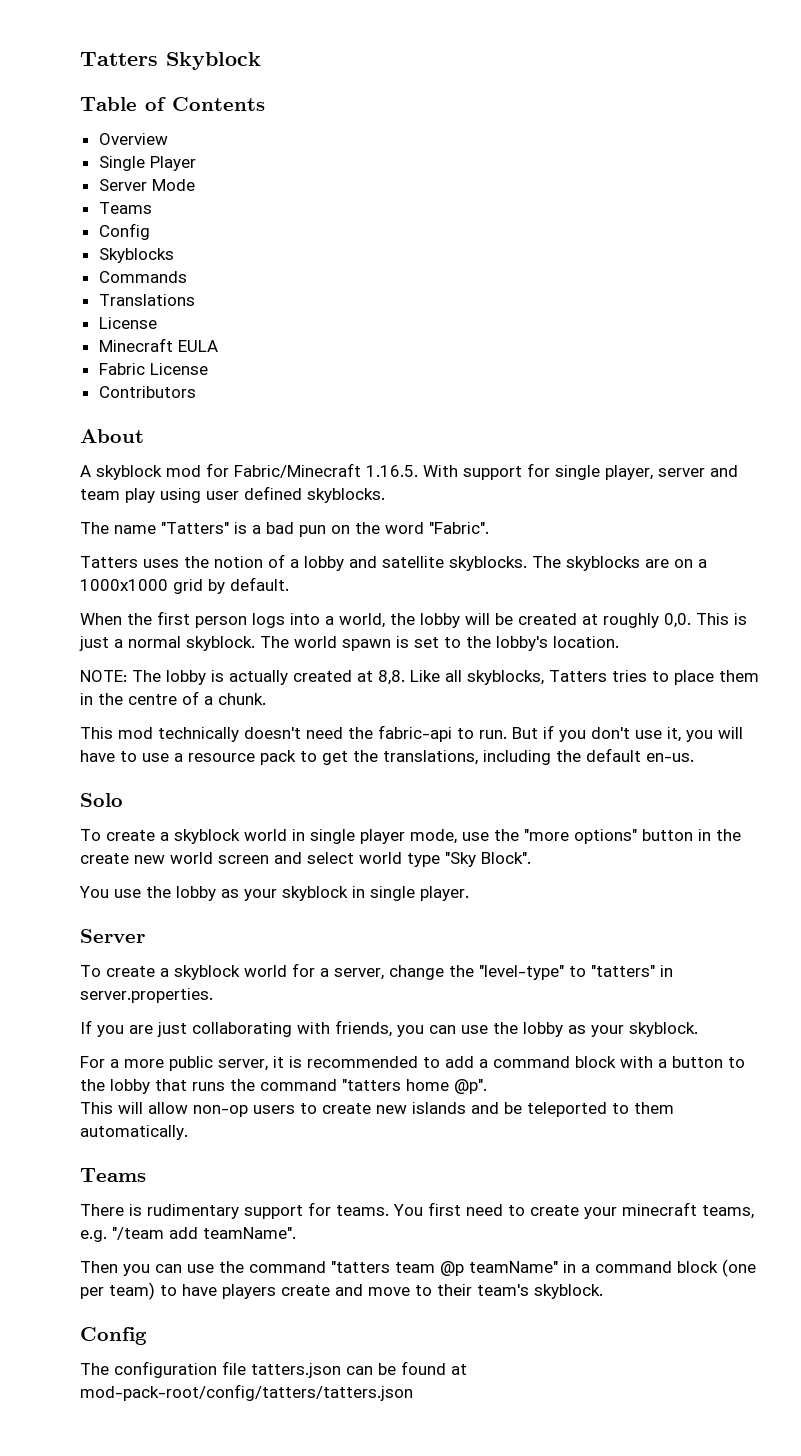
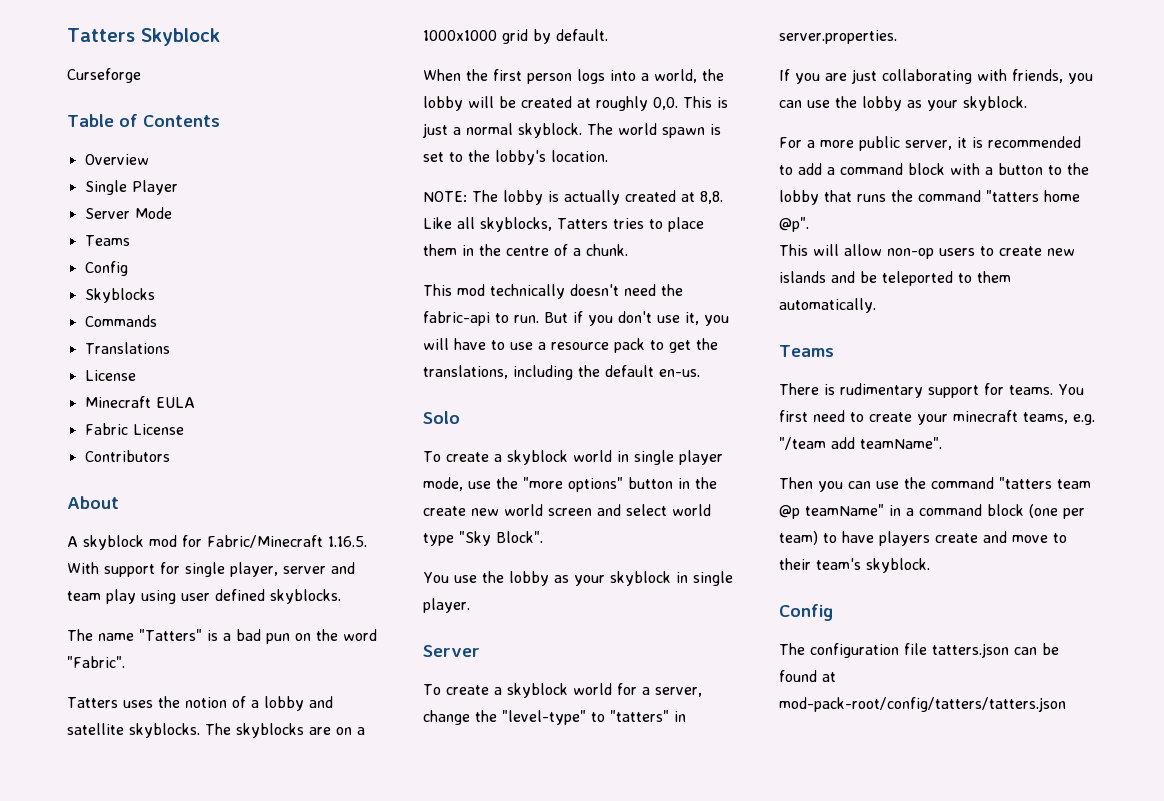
+ Curseforge

